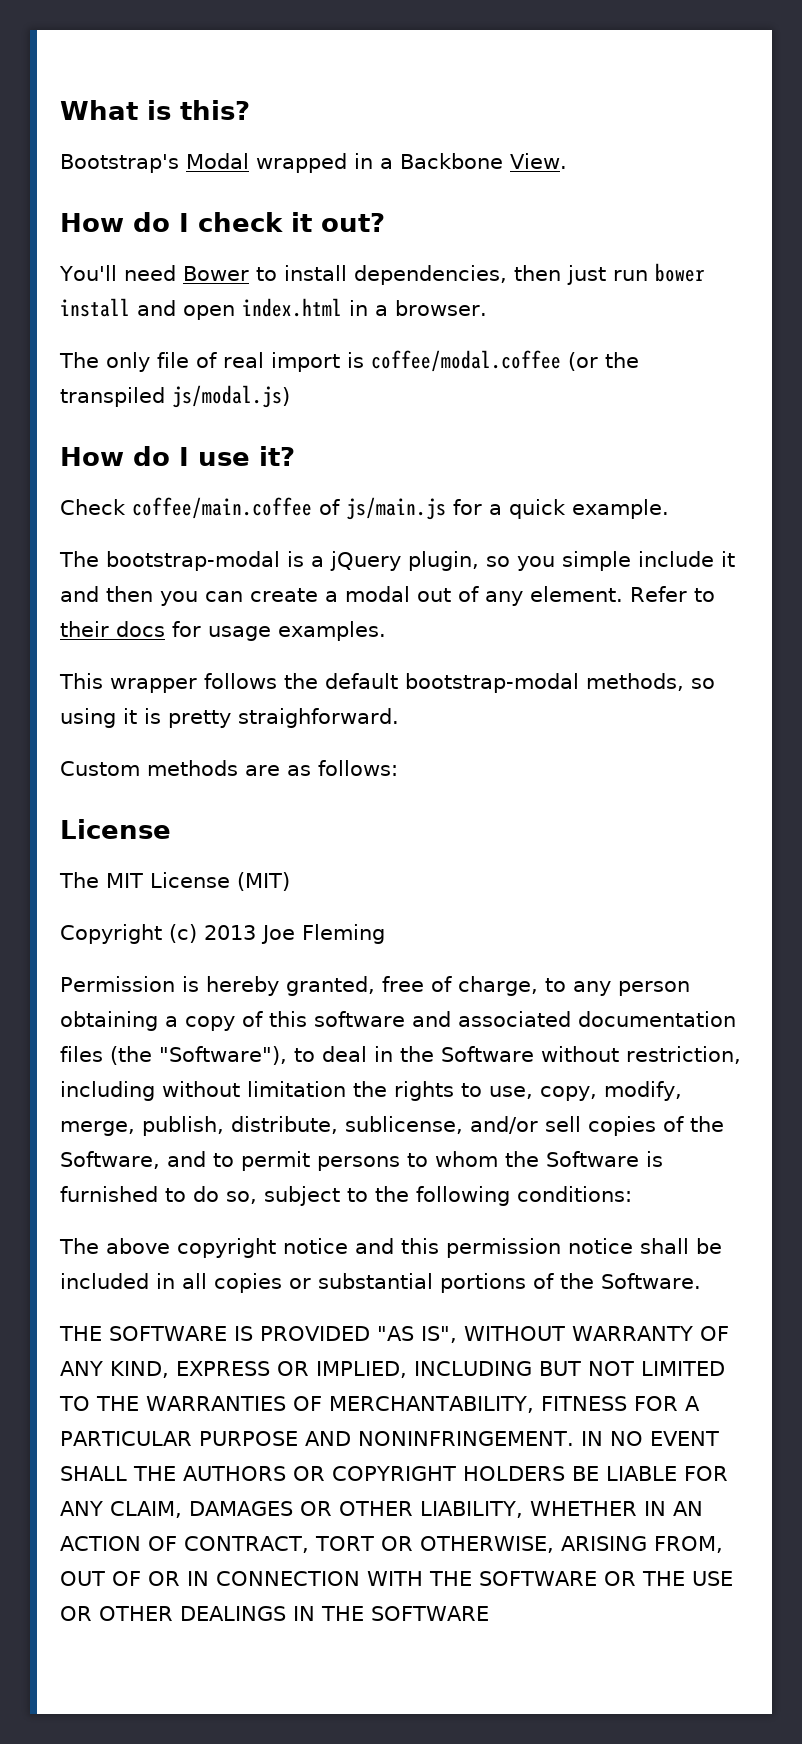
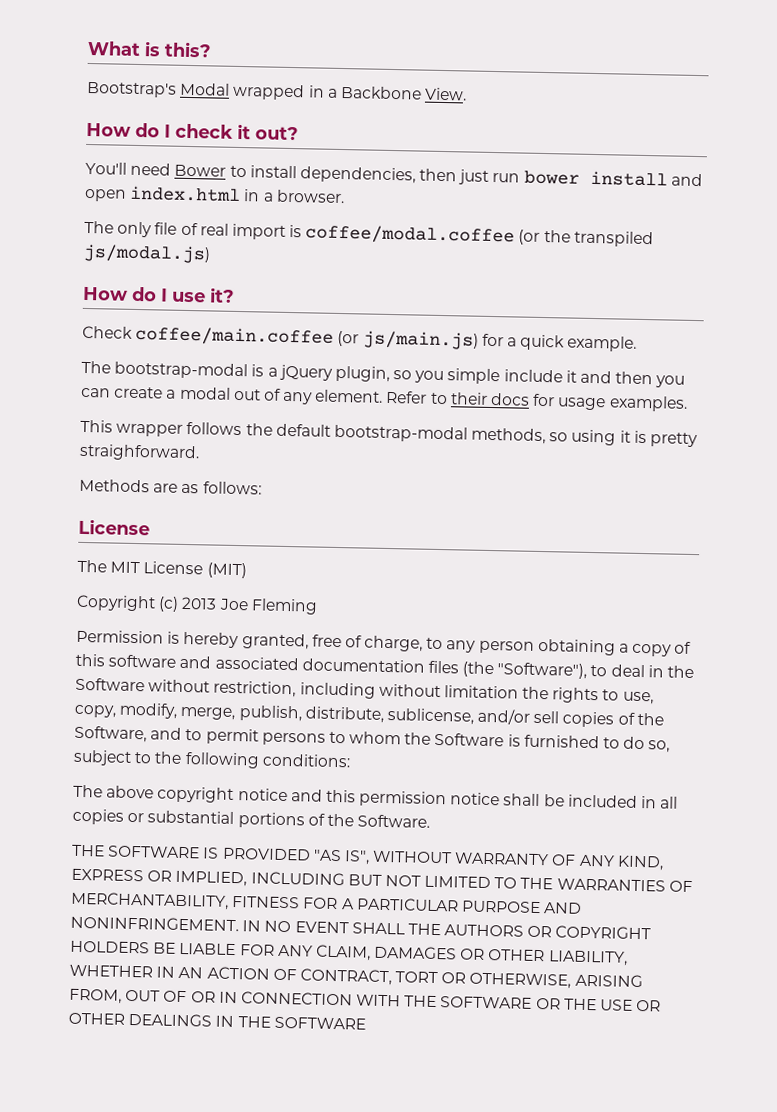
- Check coffee/main.coffee of js/main.js for a quick example.
+ Check coffee/main.coffee (or js/main.js) for a quick example.
- Custom methods are as follows:
+ Methods are as follows:

